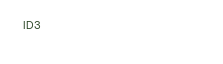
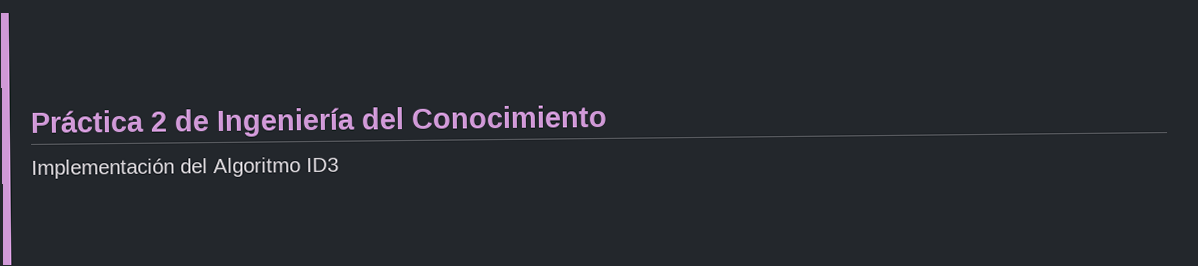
- ID3
+ Práctica 2 de Ingeniería del Conocimiento
+ Implementación del Algoritmo ID3

